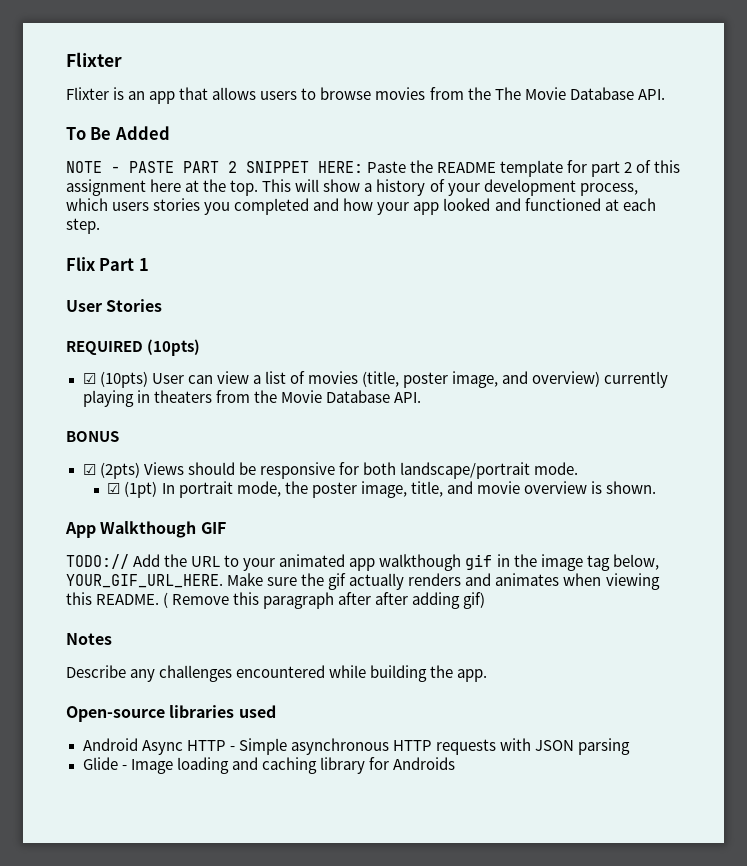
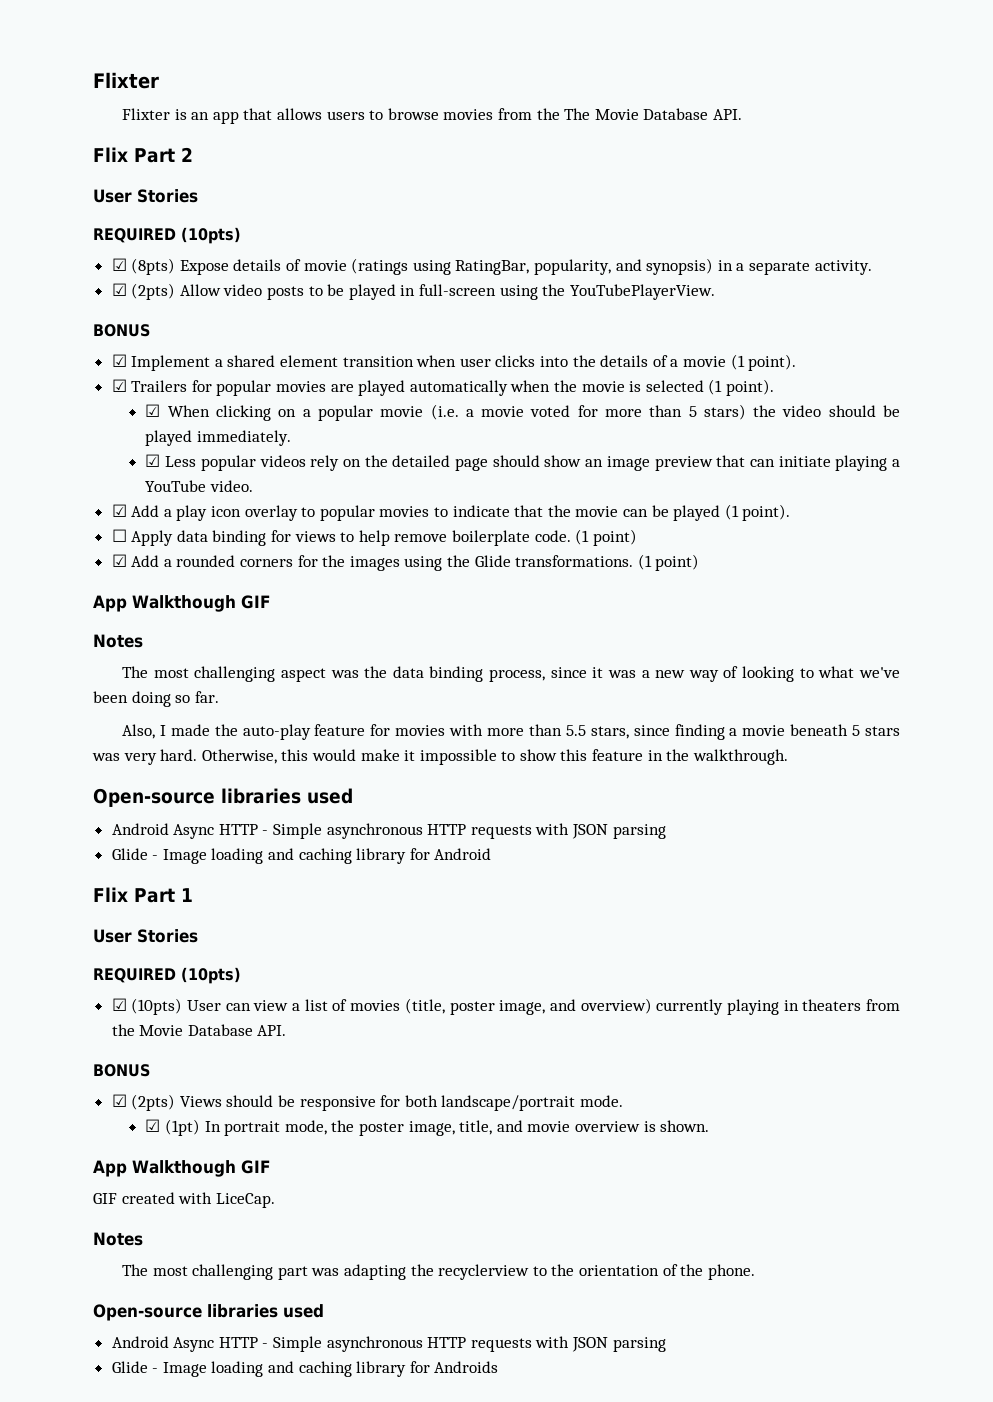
- To Be Added
- NOTE - PASTE PART 2 SNIPPET HERE: Paste the README template for part 2 of this assignment here at the top. This will show a history of your development process, which users stories you completed and how your app looked and functioned at each step.
+ Flix Part 2
+ User Stories
+ REQUIRED (10pts)
+ ☑ (8pts) Expose details of movie (ratings using RatingBar, popularity, and synopsis) in a separate activity.
+ ☑ (2pts) Allow video posts to be played in full-screen using the YouTubePlayerView.
+ BONUS
+ ☑ Implement a shared element transition when user clicks into the details of a movie (1 point).
+ ☑ Trailers for popular movies are played automatically when the movie is selected (1 point).
+ ☑ When clicking on a popular movie (i.e. a movie voted for more than 5 stars) the video should be played immediately.
+ ☑ Less popular videos rely on the detailed page should show an image preview that can initiate playing a YouTube video.
+ ☑ Add a play icon overlay to popular movies to indicate that the movie can be played (1 point).
+ ☐ Apply data binding for views to help remove boilerplate code. (1 point)
+ ☑ Add a rounded corners for the images using the Glide transformations. (1 point)
+ App Walkthough GIF
+ Notes
+ The most challenging aspect was the data binding process, since it was a new way of looking to what we've been doing so far.
+ Also, I made the auto-play feature for movies with more than 5.5 stars, since finding a movie beneath 5 stars was very hard. Otherwise, this would make it impossible to show this feature in the walkthrough.
+ Open-source libraries used
+ Android Async HTTP - Simple asynchronous HTTP requests with JSON parsing
+ Glide - Image loading and caching library for Android
- TODO:// Add the URL to your animated app walkthough gif in the image tag below, YOUR_GIF_URL_HERE. Make sure the gif actually renders and animates when viewing this README. ( Remove this paragraph after after adding gif)
+ GIF created with LiceCap.
  Notes
- Describe any challenges encountered while building the app.
+ The most challenging part was adapting the recyclerview to the orientation of the phone.

